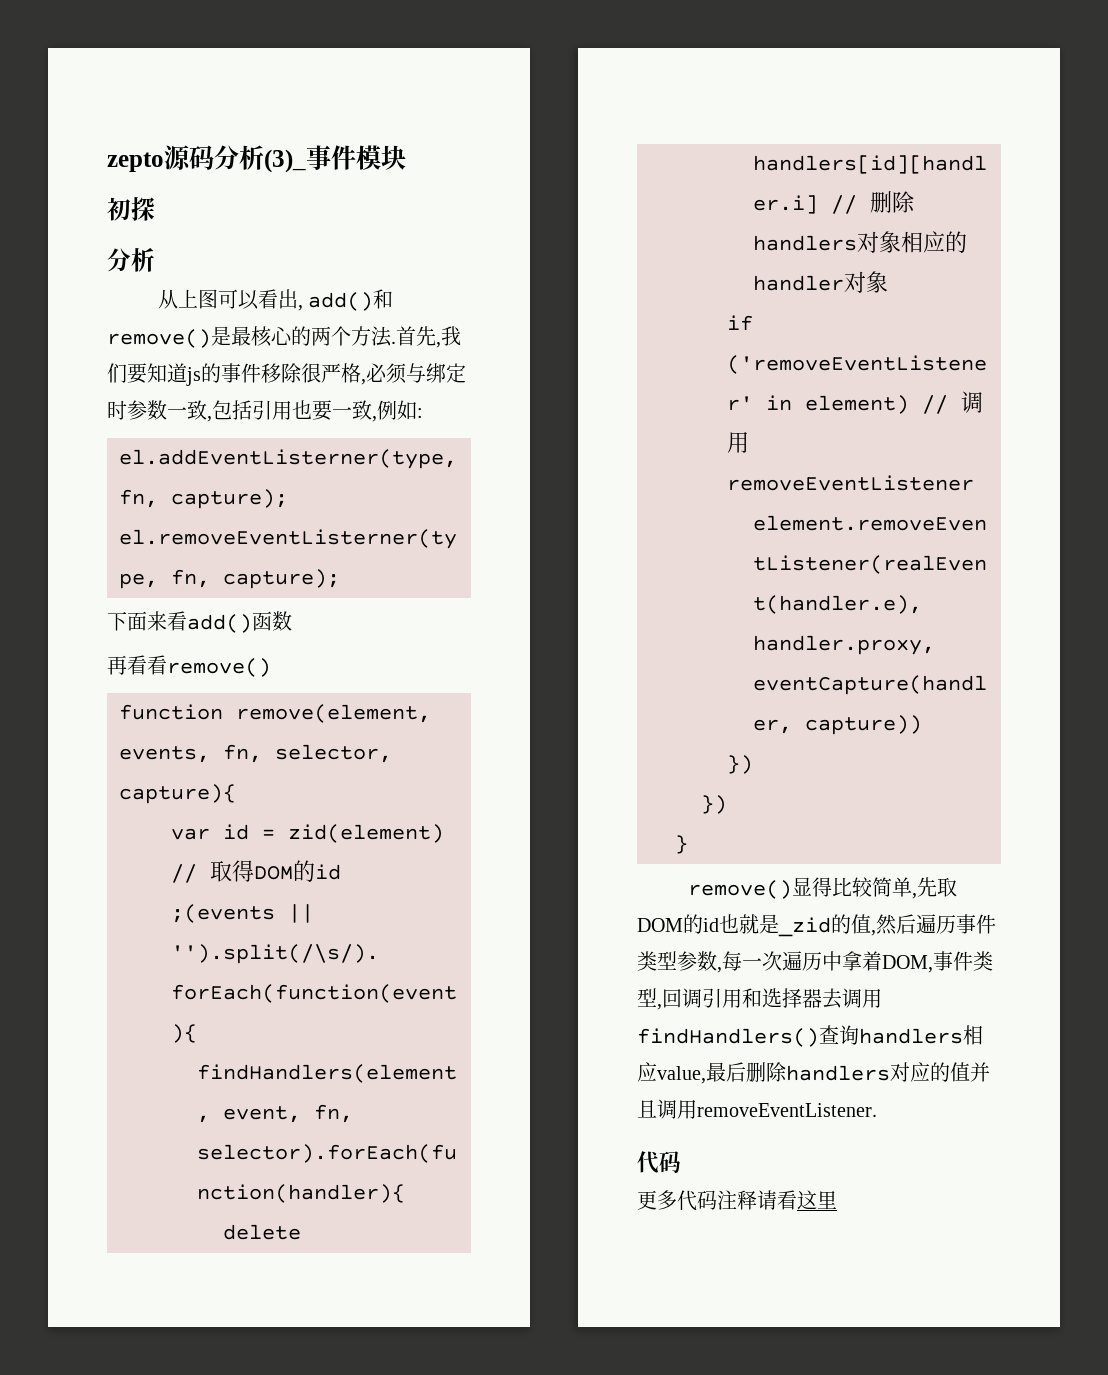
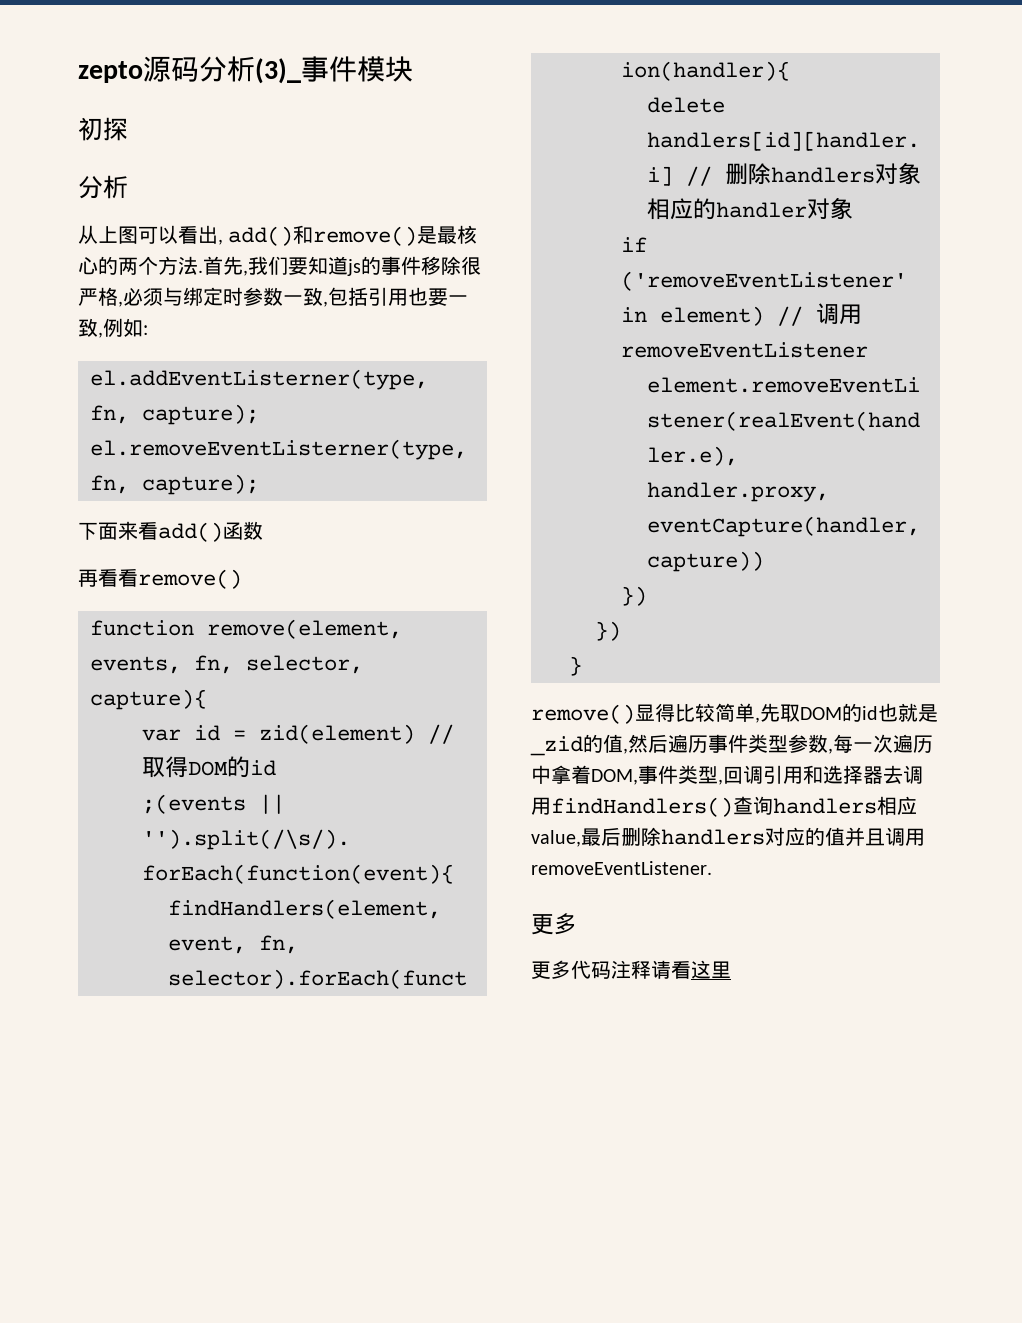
  remove()显得比较简单,先取DOM的id也就是_zid的值,然后遍历事件类型参数,每一次遍历中拿着DOM,事件类型,回调引用和选择器去调用findHandlers()查询handlers相应value,最后删除handlers对应的值并且调用removeEventListener.
- 代码
+ 更多

